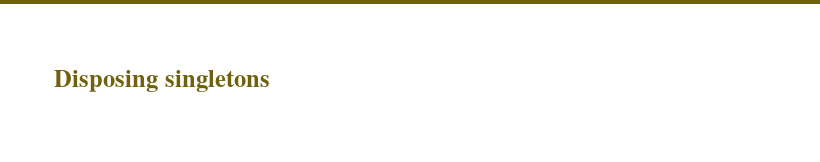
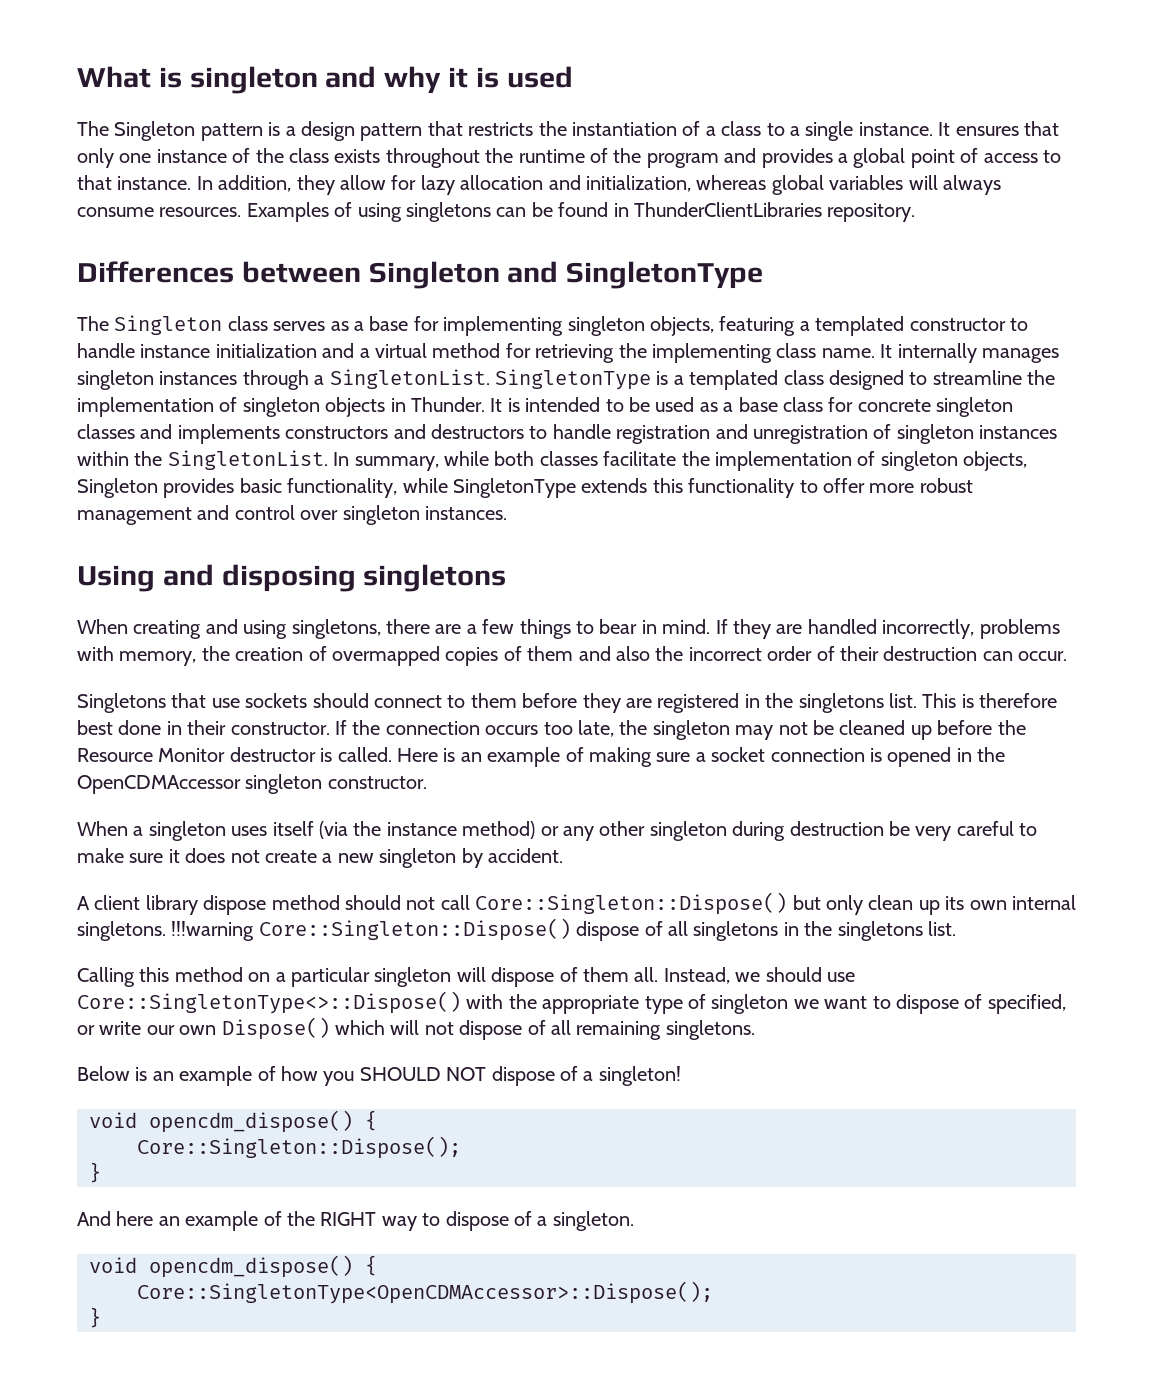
- Disposing singletons
+ What is singleton and why it is used
+ The Singleton pattern is a design pattern that restricts the instantiation of a class to a single instance. It ensures that only one instance of the class exists throughout the runtime of the program and provides a global point of access to that instance. In addition, they allow for lazy allocation and initialization, whereas global variables will always consume resources. Examples of using singletons can be found in ThunderClientLibraries repository.
+ Differences between Singleton and SingletonType
+ The Singleton class serves as a base for implementing singleton objects, featuring a templated constructor to handle instance initialization and a virtual method for retrieving the implementing class name. It internally manages singleton instances through a SingletonList. SingletonType is a templated class designed to streamline the implementation of singleton objects in Thunder. It is intended to be used as a base class for concrete singleton classes and implements constructors and destructors to handle registration and unregistration of singleton instances within the SingletonList. In summary, while both classes facilitate the implementation of singleton objects, Singleton provides basic functionality, while SingletonType extends this functionality to offer more robust management and control over singleton instances.
+ Using and disposing singletons
+ When creating and using singletons, there are a few things to bear in mind. If they are handled incorrectly, problems with memory, the creation of overmapped copies of them and also the incorrect order of their destruction can occur.
+ Singletons that use sockets should connect to them before they are registered in the singletons list. This is therefore best done in their constructor. If the connection occurs too late, the singleton may not be cleaned up before the Resource Monitor destructor is called. Here is an example of making sure a socket connection is opened in the OpenCDMAccessor singleton constructor.
+ When a singleton uses itself (via the instance method) or any other singleton during destruction be very careful to make sure it does not create a new singleton by accident.
+ A client library dispose method should not call Core::Singleton::Dispose() but only clean up its own internal singletons. !!!warning Core::Singleton::Dispose() dispose of all singletons in the singletons list.
+ Calling this method on a particular singleton will dispose of them all. Instead, we should use Core::SingletonType<>::Dispose() with the appropriate type of singleton we want to dispose of specified, or write our own Dispose() which will not dispose of all remaining singletons.
+ Below is an example of how you SHOULD NOT dispose of a singleton!
+ void opencdm_dispose() {
+ Core::Singleton::Dispose();
+ }
+ And here an example of the RIGHT way to dispose of a singleton.
+ void opencdm_dispose() {
+ Core::SingletonType<OpenCDMAccessor>::Dispose();
+ }

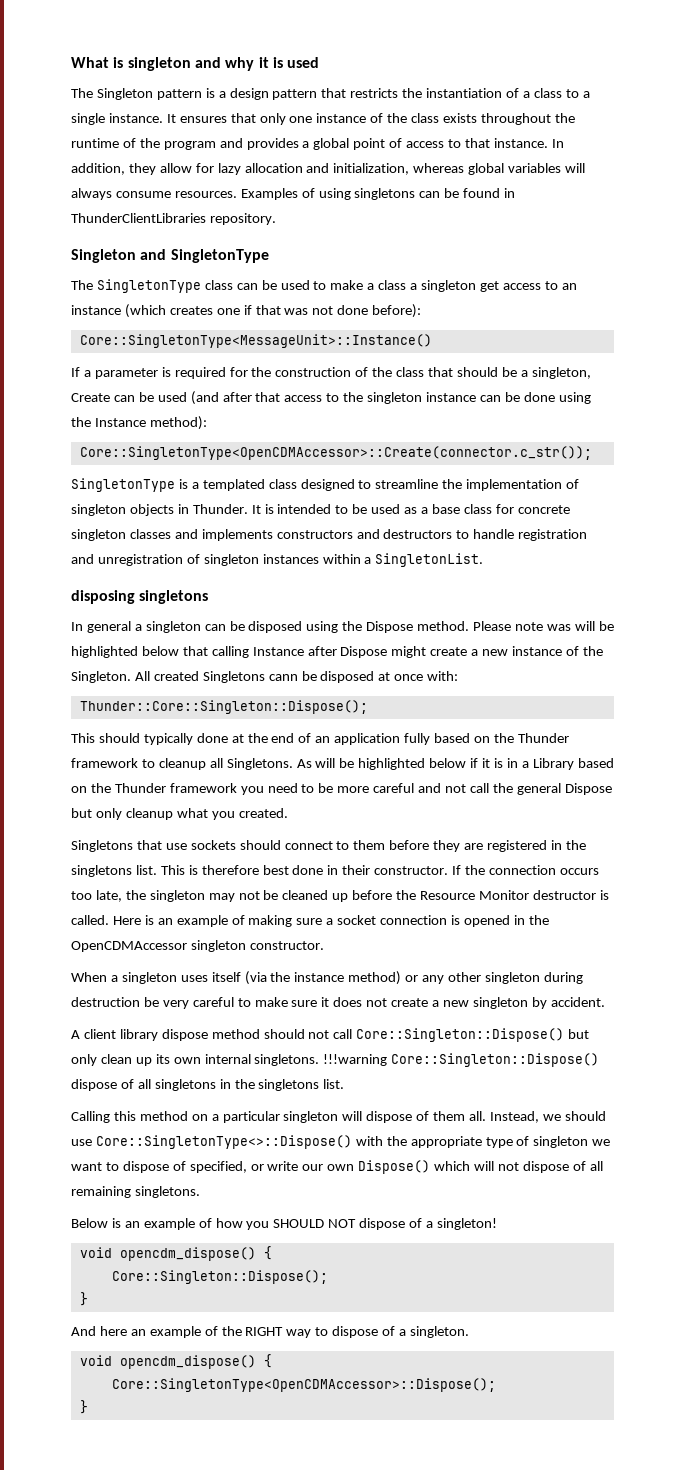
- Differences between Singleton and SingletonType
+ Singleton and SingletonType
- The Singleton class serves as a base for implementing singleton objects, featuring a templated constructor to handle instance initialization and a virtual method for retrieving the implementing class name. It internally manages singleton instances through a SingletonList. SingletonType is a templated class designed to streamline the implementation of singleton objects in Thunder.
+ The SingletonType class can be used to make a class a singleton get access to an instance (which creates one if that was not done before):
+ Core::SingletonType<MessageUnit>::Instance()
+ If a parameter is required for the construction of the class that should be a singleton, Create can be used (and after that access to the singleton instance can be done using the Instance method):
+ Core::SingletonType<OpenCDMAccessor>::Create(connector.c_str());
+ SingletonType is a templated class designed to streamline the implementation of singleton objects in Thunder.
- It is intended to be used as a base class for concrete singleton classes and implements constructors and destructors to handle registration and unregistration of singleton instances within the SingletonList. In summary, while both classes facilitate the implementation of singleton objects, Singleton provides basic functionality, while SingletonType extends this functionality to offer more robust management and control over singleton instances.
- Using and disposing singletons
- When creating and using singletons, there are a few things to bear in mind. If they are handled incorrectly, problems with memory, the creation of overmapped copies of them and also the incorrect order of their destruction can occur.
+ It is intended to be used as a base class for concrete singleton classes and implements constructors and destructors to handle registration and unregistration of singleton instances within a SingletonList.
+ disposing singletons
+ In general a singleton can be disposed using the Dispose method. Please note was will be highlighted below that calling Instance after Dispose might create a new instance of the Singleton. All created Singletons cann be disposed at once with:
+ Thunder::Core::Singleton::Dispose();
+ This should typically done at the end of an application fully based on the Thunder framework to cleanup all Singletons. As will be highlighted below if it is in a Library based on the Thunder framework you need to be more careful and not call the general Dispose but only cleanup what you created.

